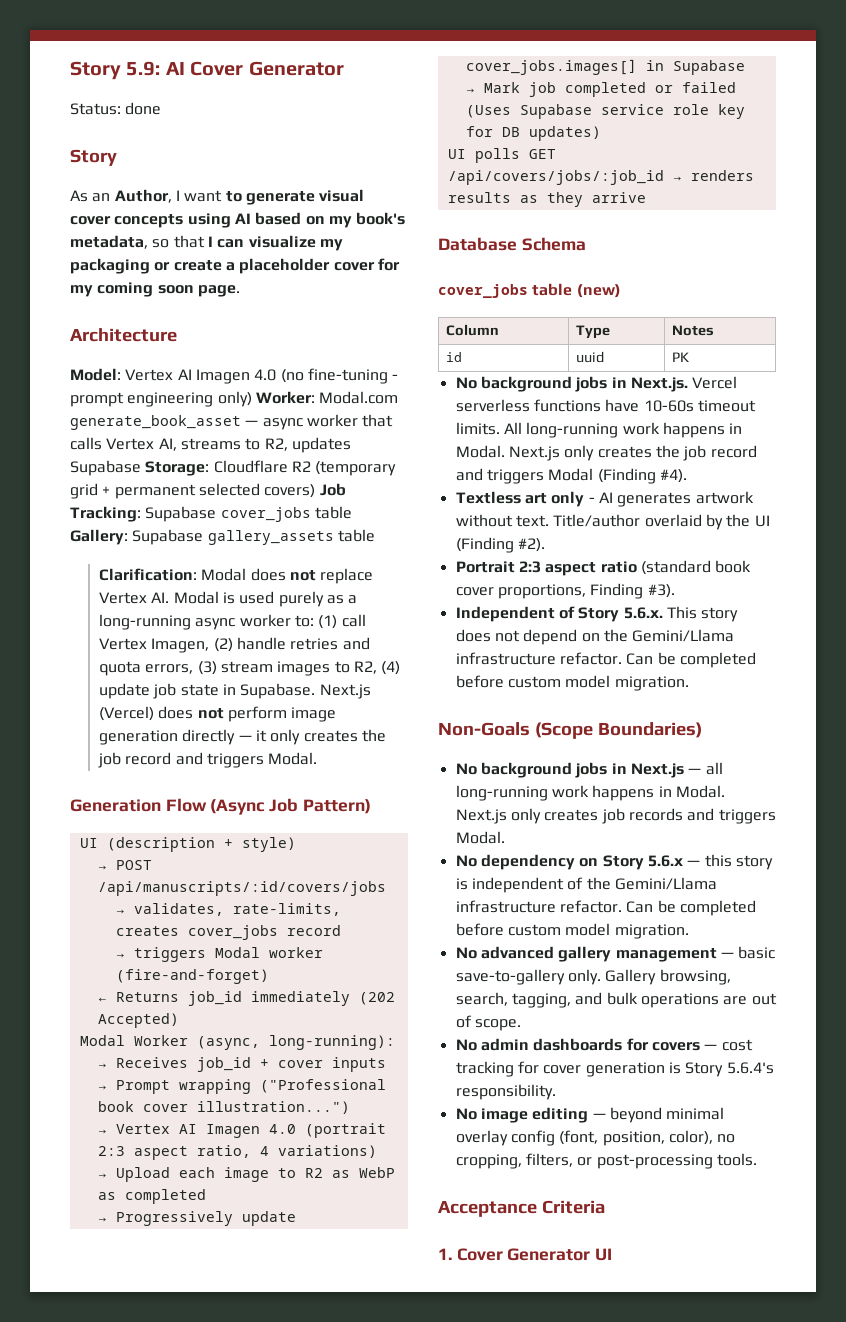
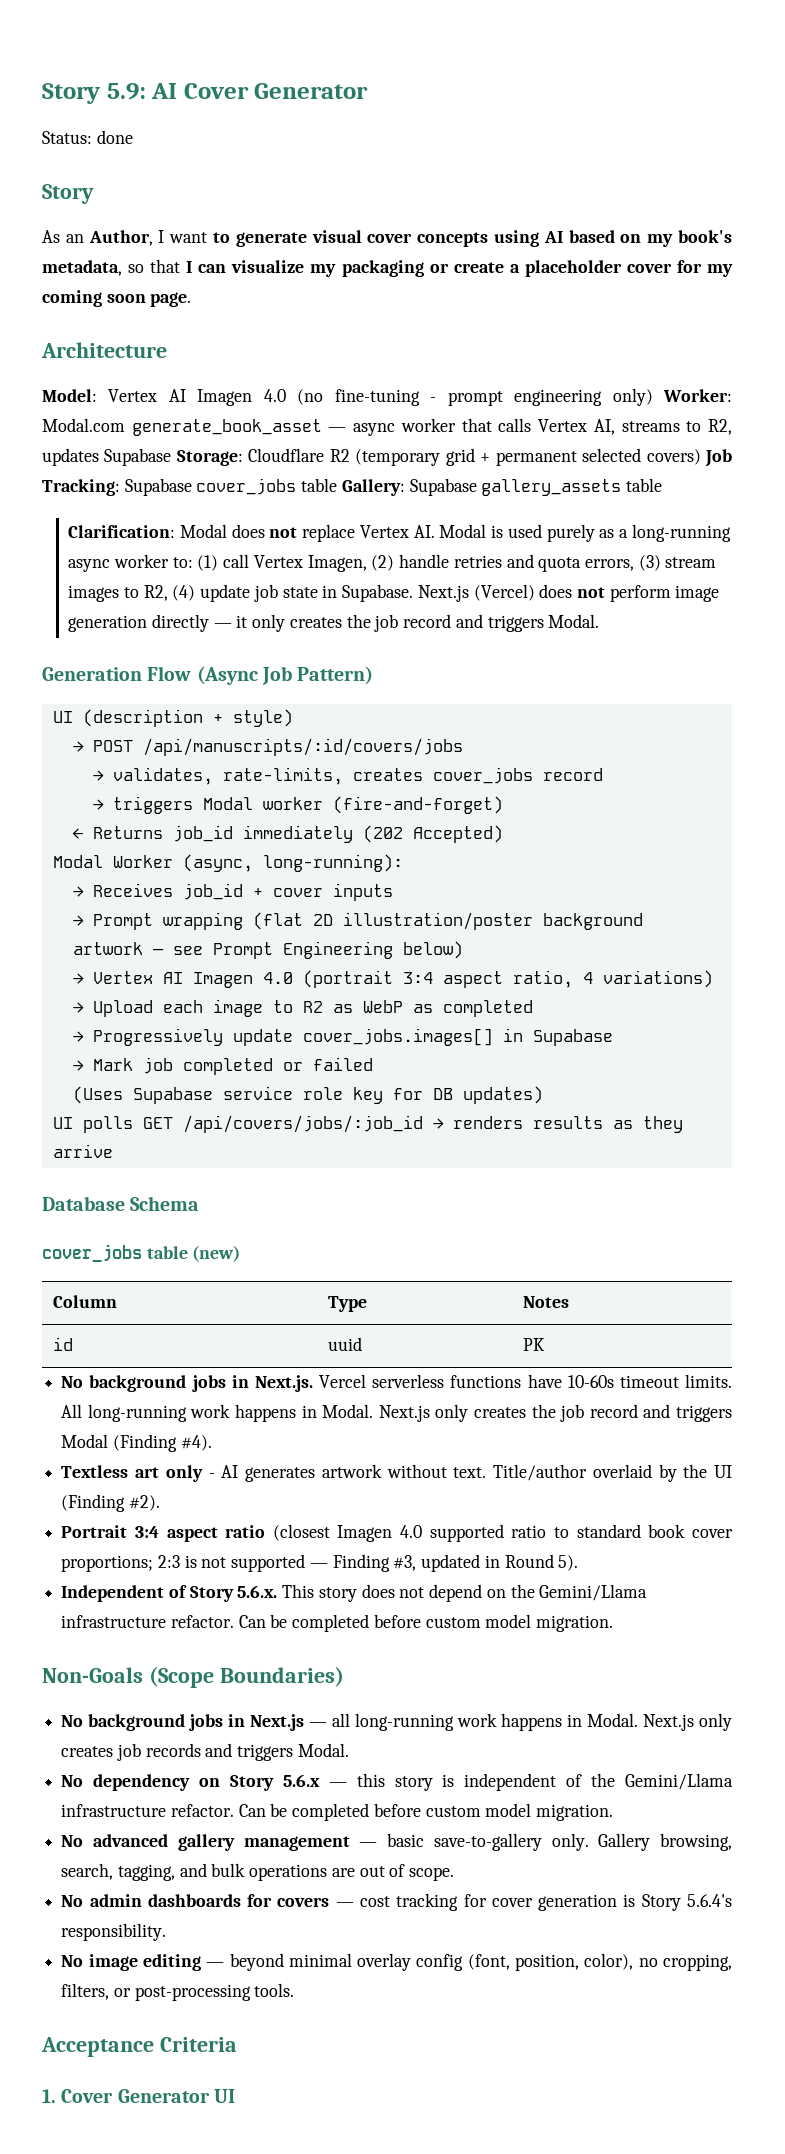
- → Prompt wrapping ("Professional book cover illustration...")
+ → Prompt wrapping (flat 2D illustration/poster background artwork — see Prompt Engineering below)
- → Vertex AI Imagen 4.0 (portrait 2:3 aspect ratio, 4 variations)
+ → Vertex AI Imagen 4.0 (portrait 3:4 aspect ratio, 4 variations)
- Portrait 2:3 aspect ratio (standard book cover proportions, Finding #3).
+ Portrait 3:4 aspect ratio (closest Imagen 4.0 supported ratio to standard book cover proportions; 2:3 is not supported — Finding #3, updated in Round 5).

